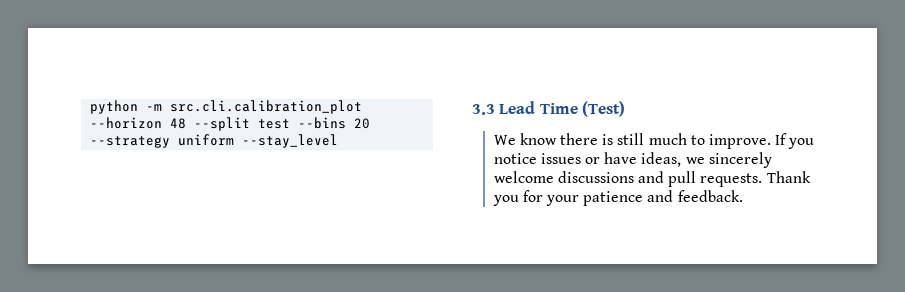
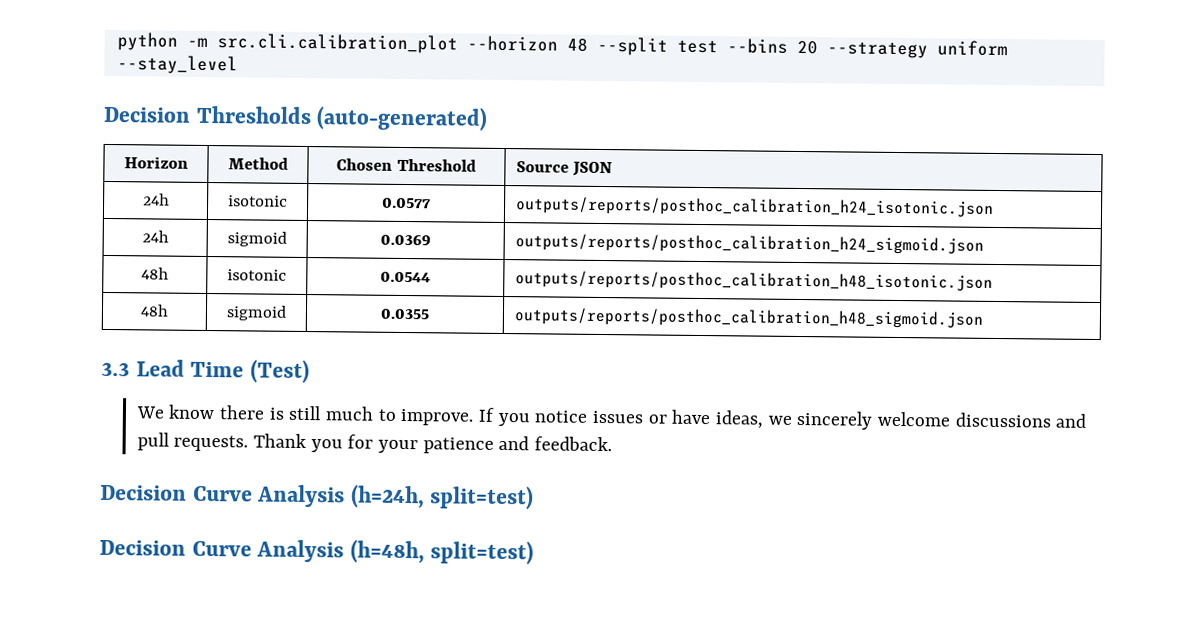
+ Decision Thresholds (auto-generated)
+ Horizon | Method | Chosen Threshold | Source JSON
+ 24h | isotonic | 0.0577 | outputs/reports/posthoc_calibration_h24_isotonic.json
+ 24h | sigmoid | 0.0369 | outputs/reports/posthoc_calibration_h24_sigmoid.json
+ 48h | isotonic | 0.0544 | outputs/reports/posthoc_calibration_h48_isotonic.json
+ 48h | sigmoid | 0.0355 | outputs/reports/posthoc_calibration_h48_sigmoid.json
+ Decision Curve Analysis (h=24h, split=test)
+ Decision Curve Analysis (h=48h, split=test)

